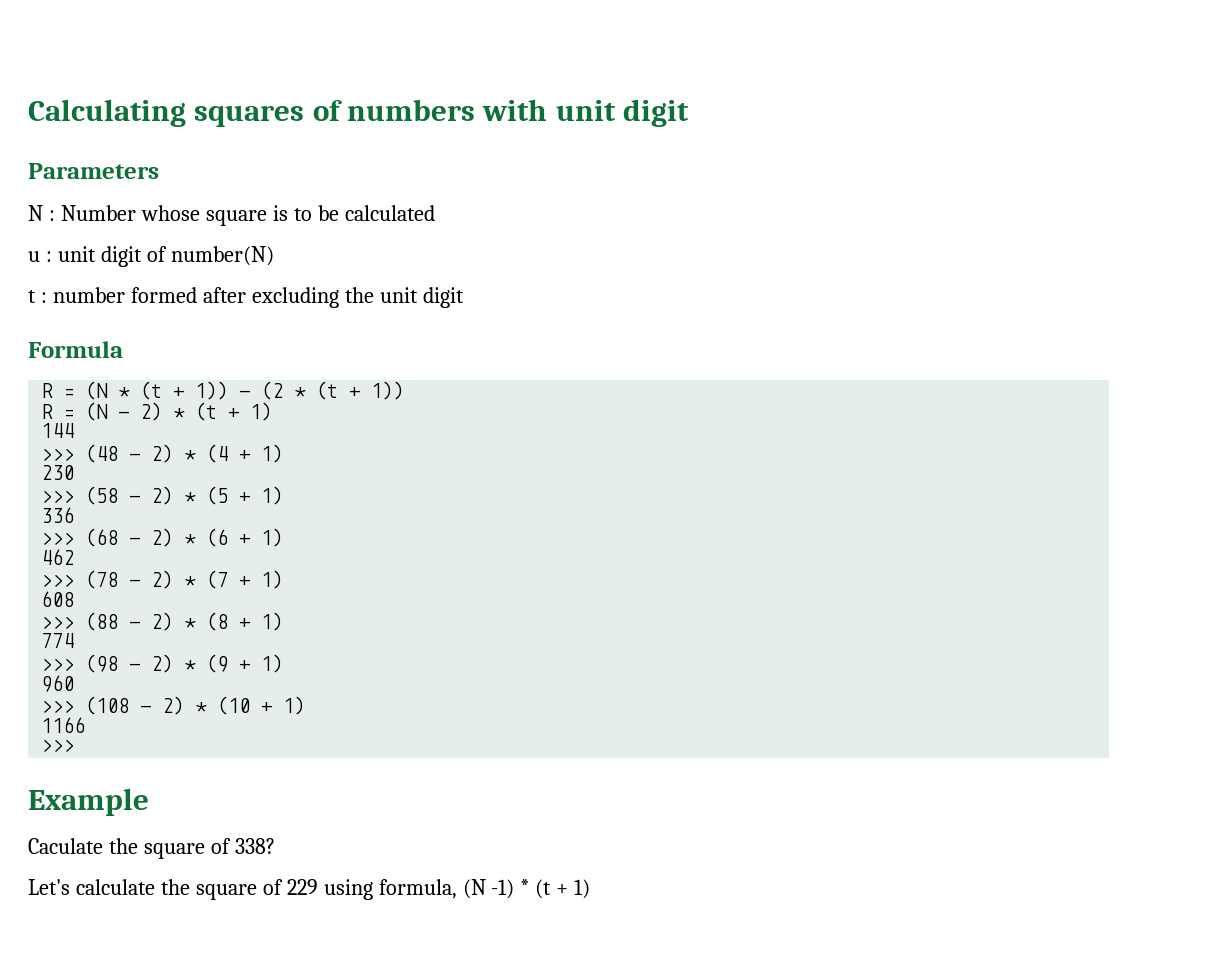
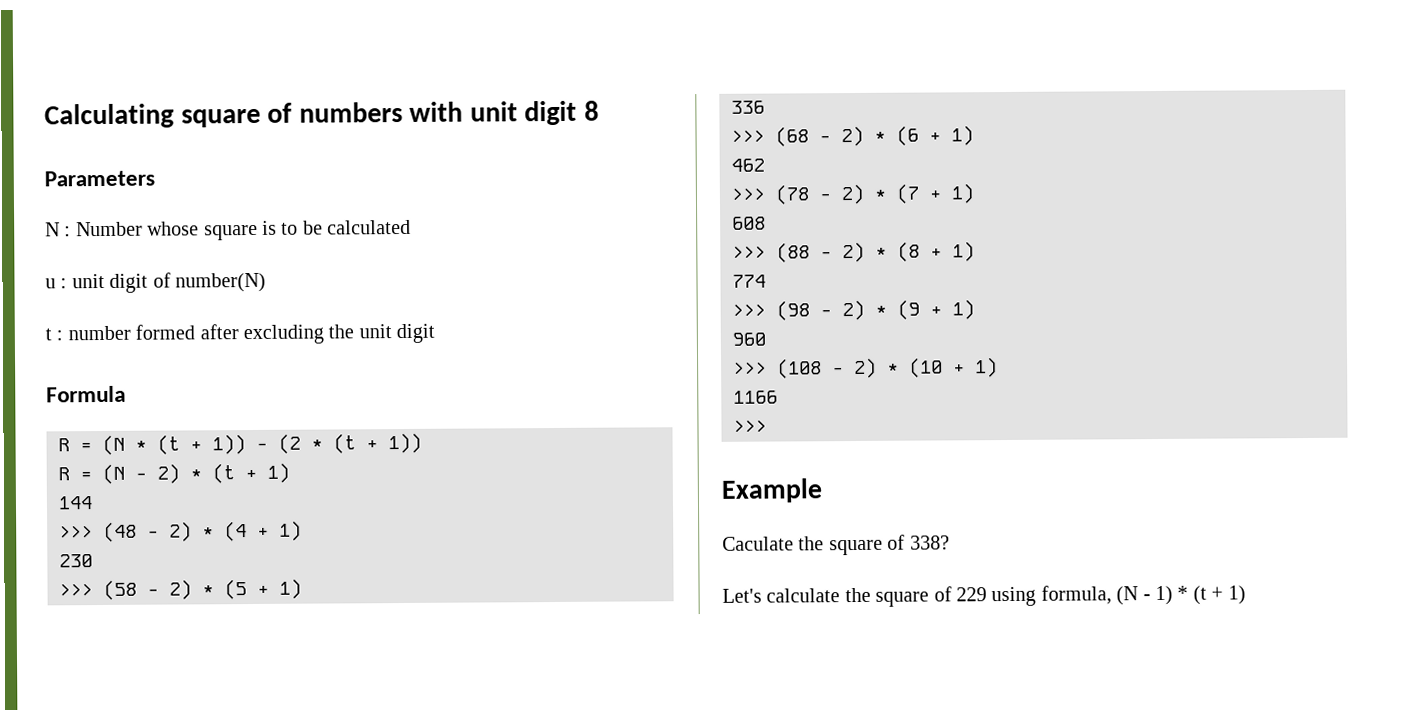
- Calculating squares of numbers with unit digit
+ Calculating square of numbers with unit digit 8
- Let's calculate the square of 229 using formula, (N -1) * (t + 1)
+ Let's calculate the square of 229 using formula, (N - 1) * (t + 1)

